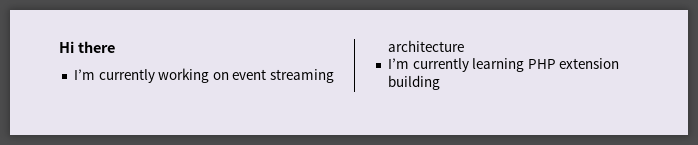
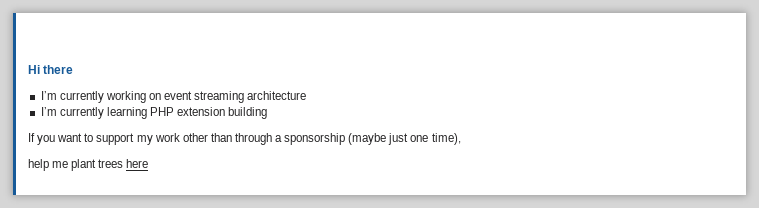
+ If you want to support my work other than through a sponsorship (maybe just one time),
+ help me plant trees here

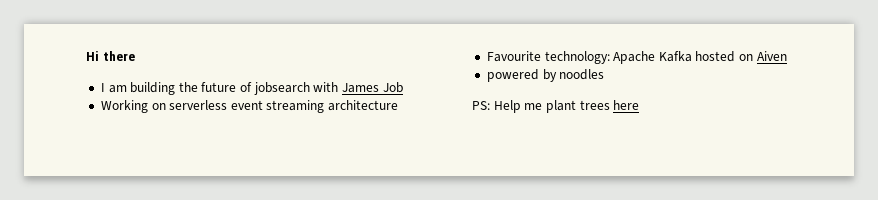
- I’m currently working on event streaming architecture
- I’m currently learning PHP extension building
- If you want to support my work other than through a sponsorship (maybe just one time),
- help me plant trees here
+ I am building the future of jobsearch with James Job
+ Working on serverless event streaming architecture
+ Favourite technology: Apache Kafka hosted on Aiven
+ powered by noodles
+ PS: Help me plant trees here

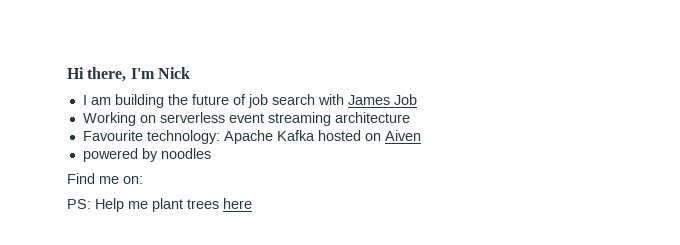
- Hi there
+ Hi there, I'm Nick
- I am building the future of jobsearch with James Job
+ I am building the future of job search with James Job
+ Find me on:

